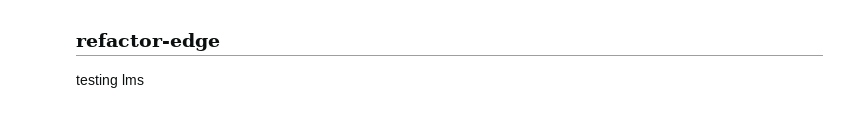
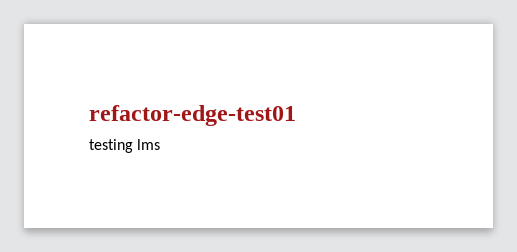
- refactor-edge
+ refactor-edge-test01

